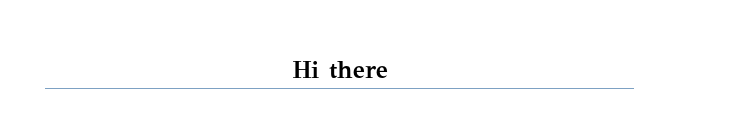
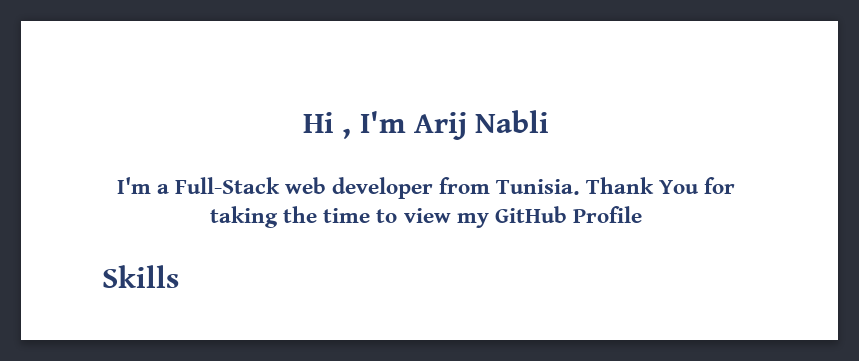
- Hi there
+ Hi , I'm Arij Nabli
+ I'm a Full-Stack web developer from Tunisia. Thank You for taking the time to view my GitHub Profile
+ Skills

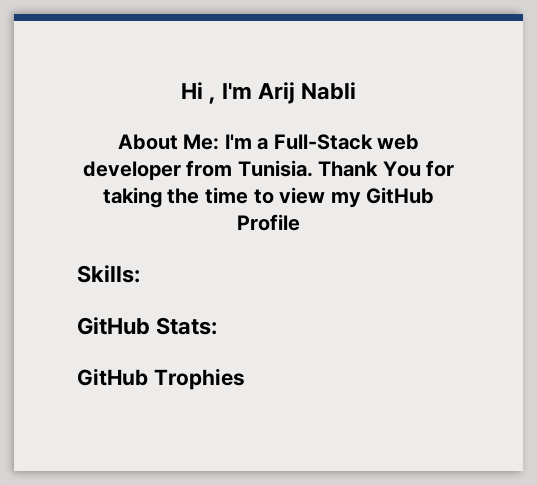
- I'm a Full-Stack web developer from Tunisia.
+ About Me: I'm a Full-Stack web developer from Tunisia.
- Skills
+ Skills:
+ GitHub Stats:
+ GitHub Trophies

